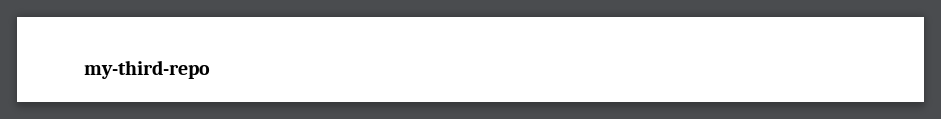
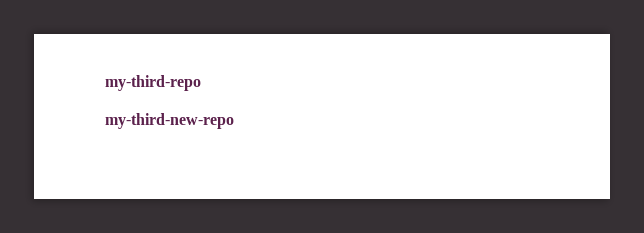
+ my-third-new-repo

